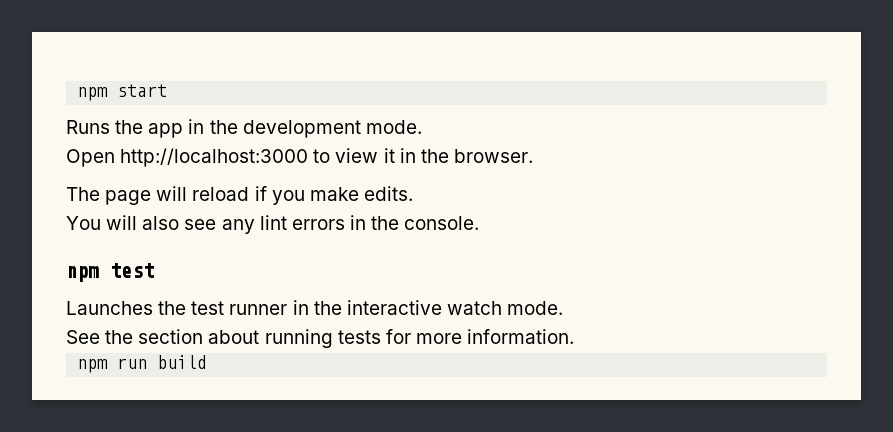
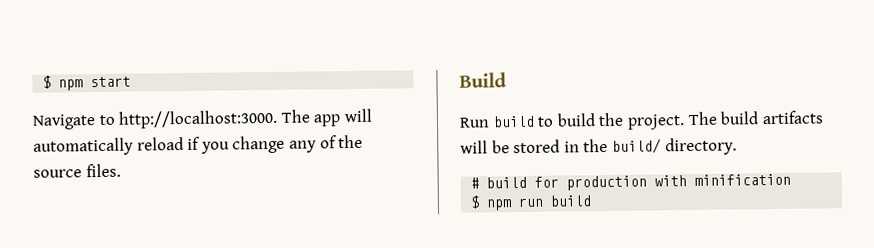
- npm start
+ $ npm start
- Runs the app in the development mode.
- Open http://localhost:3000 to view it in the browser.
- The page will reload if you make edits.
- You will also see any lint errors in the console.
- npm test
- Launches the test runner in the interactive watch mode.
- See the section about running tests for more information.
- npm run build
+ Navigate to http://localhost:3000. The app will automatically reload if you change any of the source files.
+ Build
+ Run build to build the project. The build artifacts will be stored in the build/ directory.
+ # build for production with minification
+ $ npm run build

